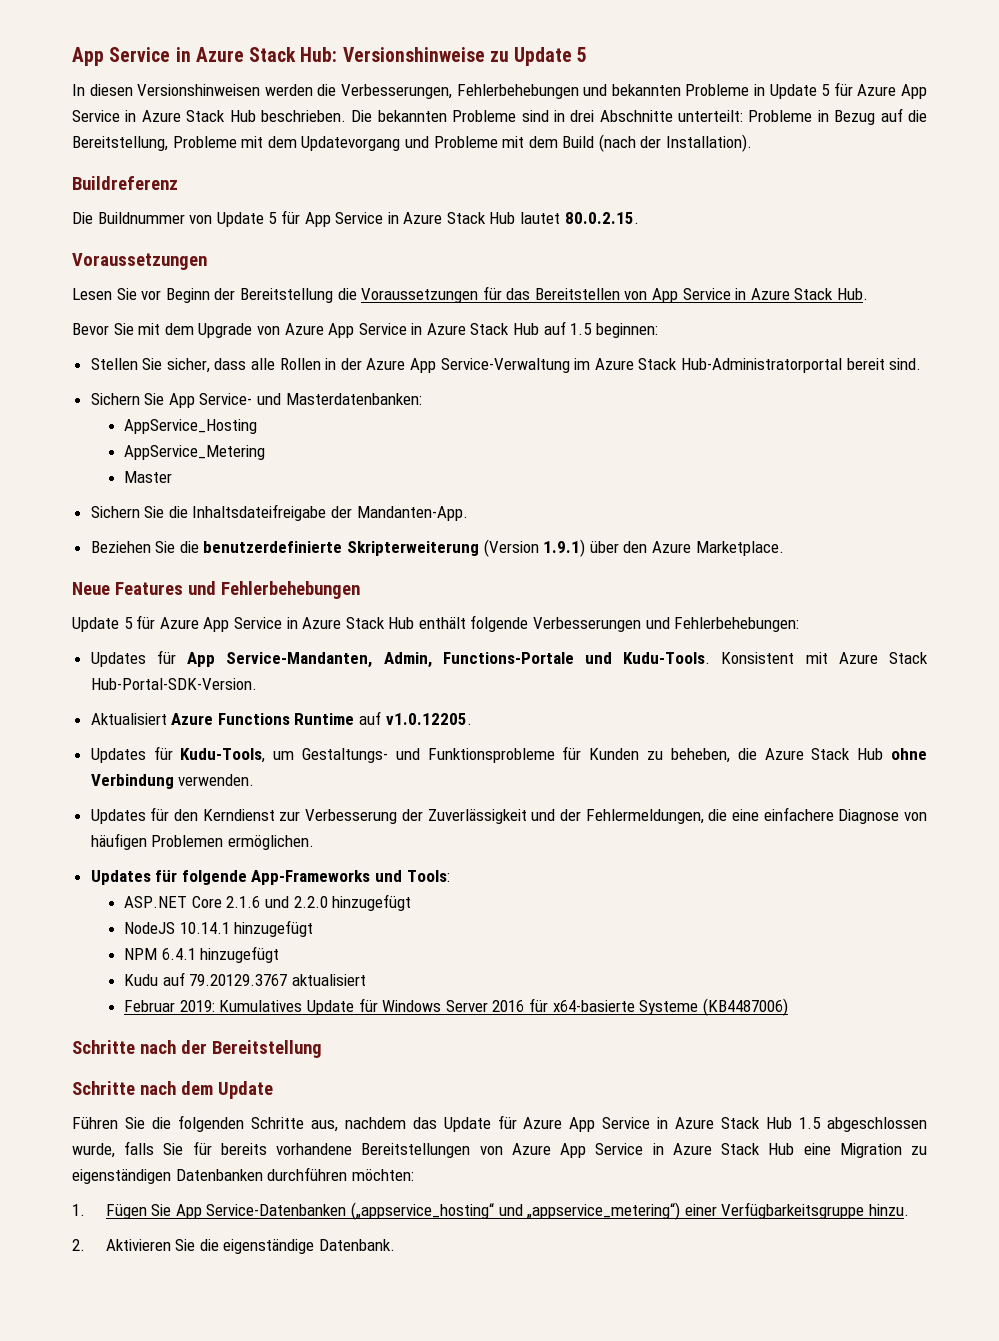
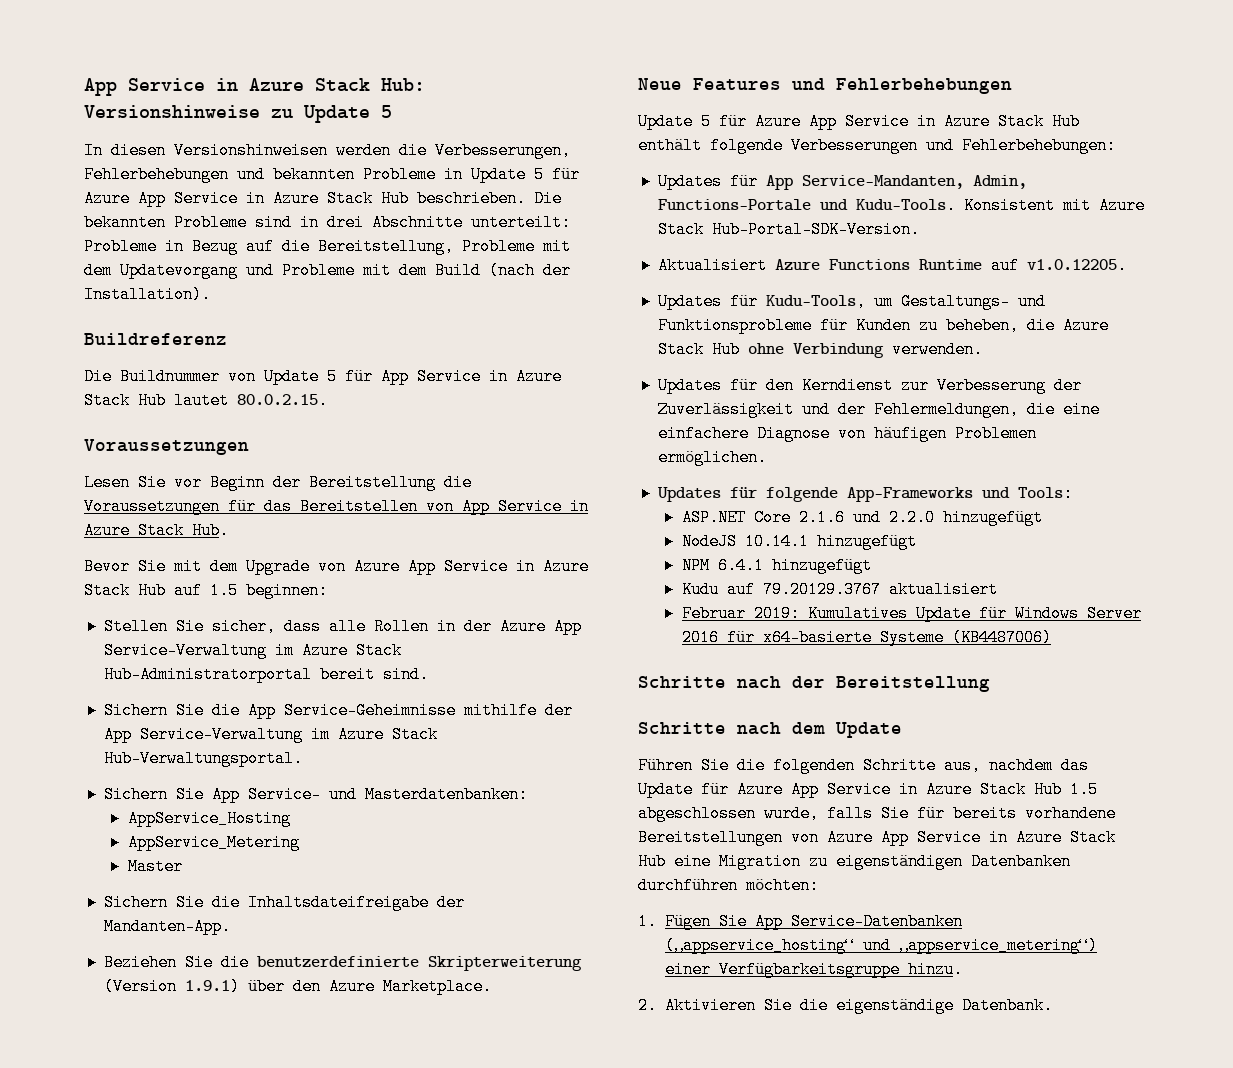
+ Sichern Sie die App Service-Geheimnisse mithilfe der App Service-Verwaltung im Azure Stack Hub-Verwaltungsportal.

